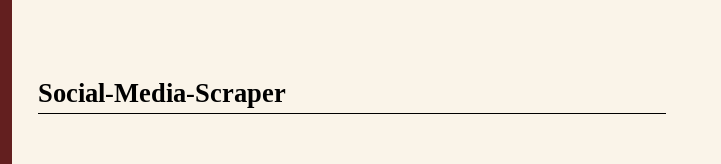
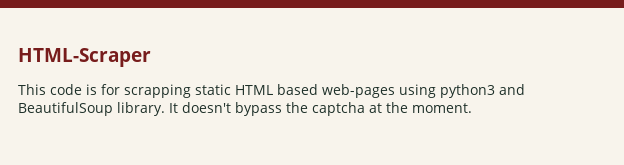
- Social-Media-Scraper
+ HTML-Scraper
+ This code is for scrapping static HTML based web-pages using python3 and BeautifulSoup library. It doesn't bypass the captcha at the moment.

